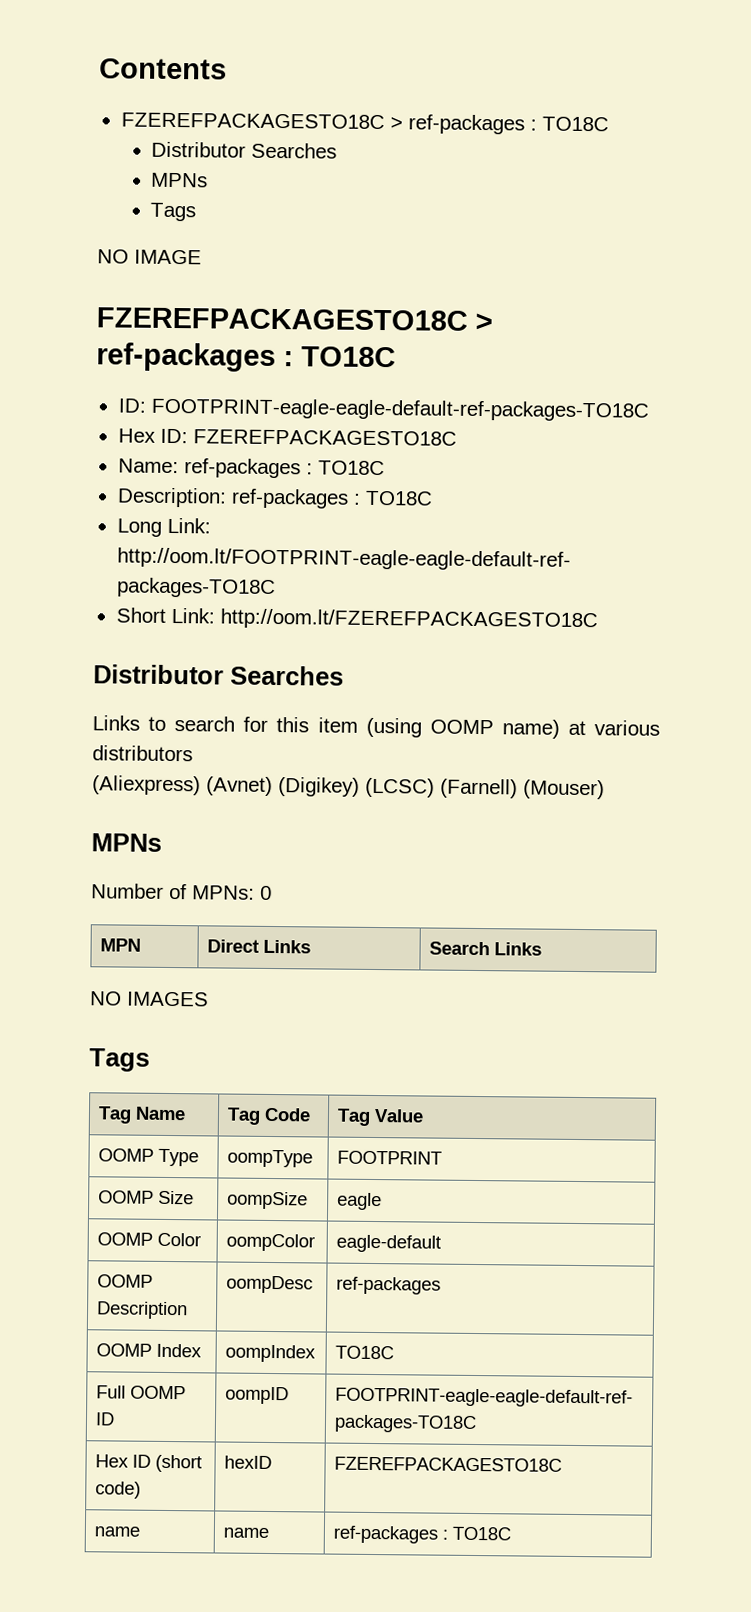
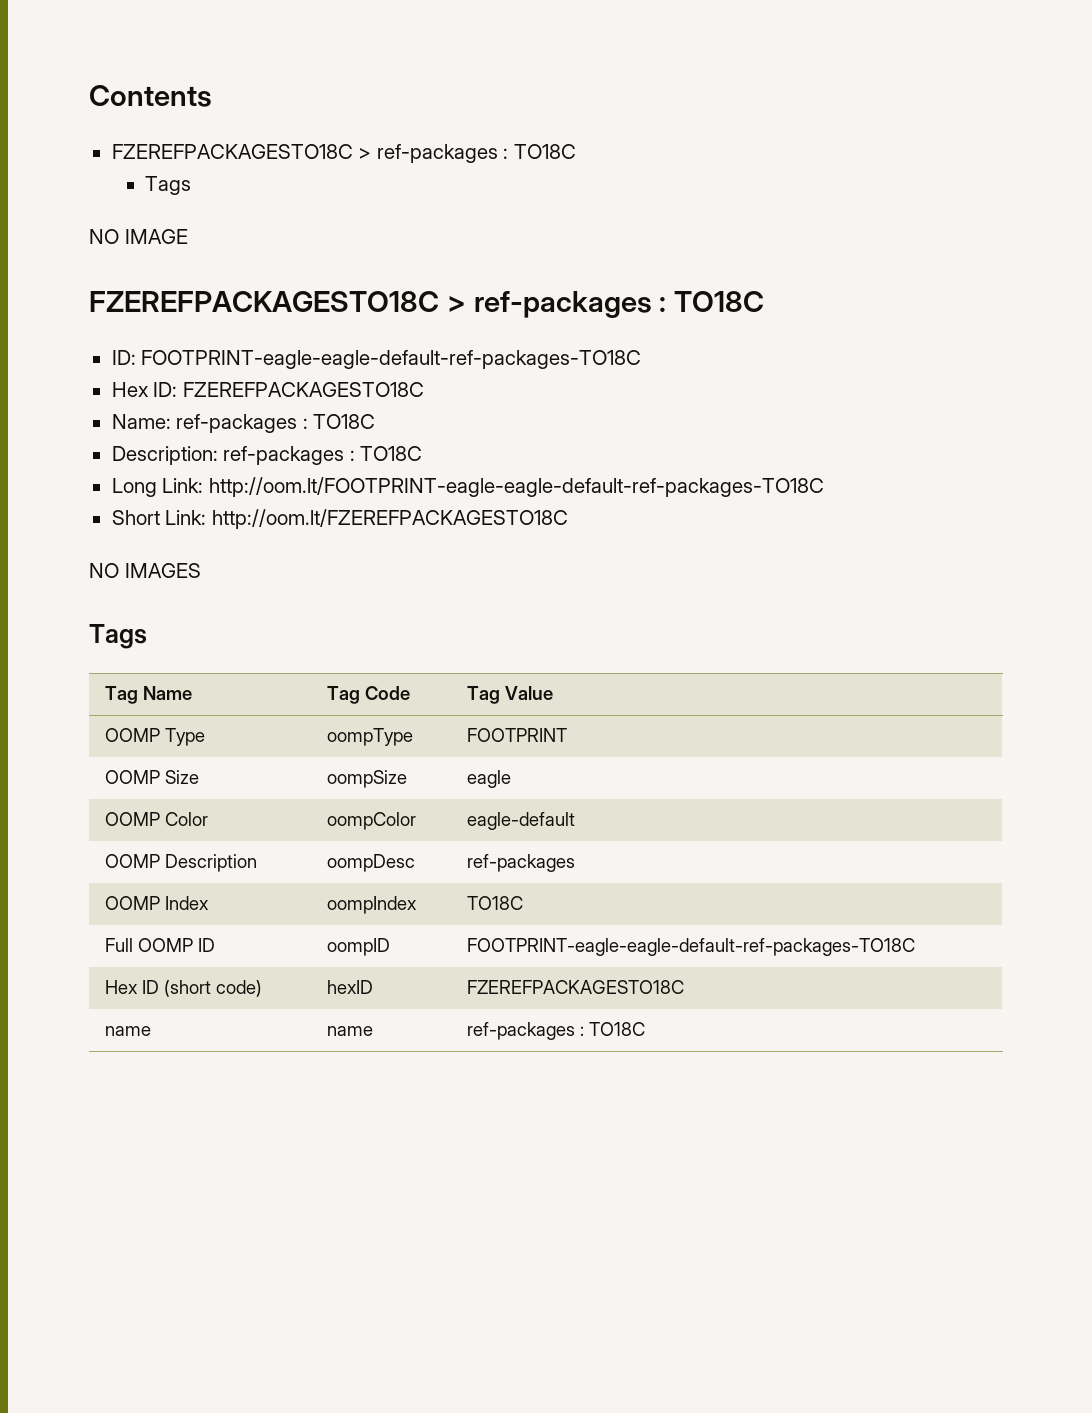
  Contents
  FZEREFPACKAGESTO18C > ref-packages : TO18C
- Distributor Searches
- MPNs
  Short Link: http://oom.lt/FZEREFPACKAGESTO18C
- Distributor Searches
- Links to search for this item (using OOMP name) at various distributors
- (Aliexpress) (Avnet) (Digikey) (LCSC) (Farnell) (Mouser)
- MPNs
- Number of MPNs: 0
- MPN | Direct Links | Search Links

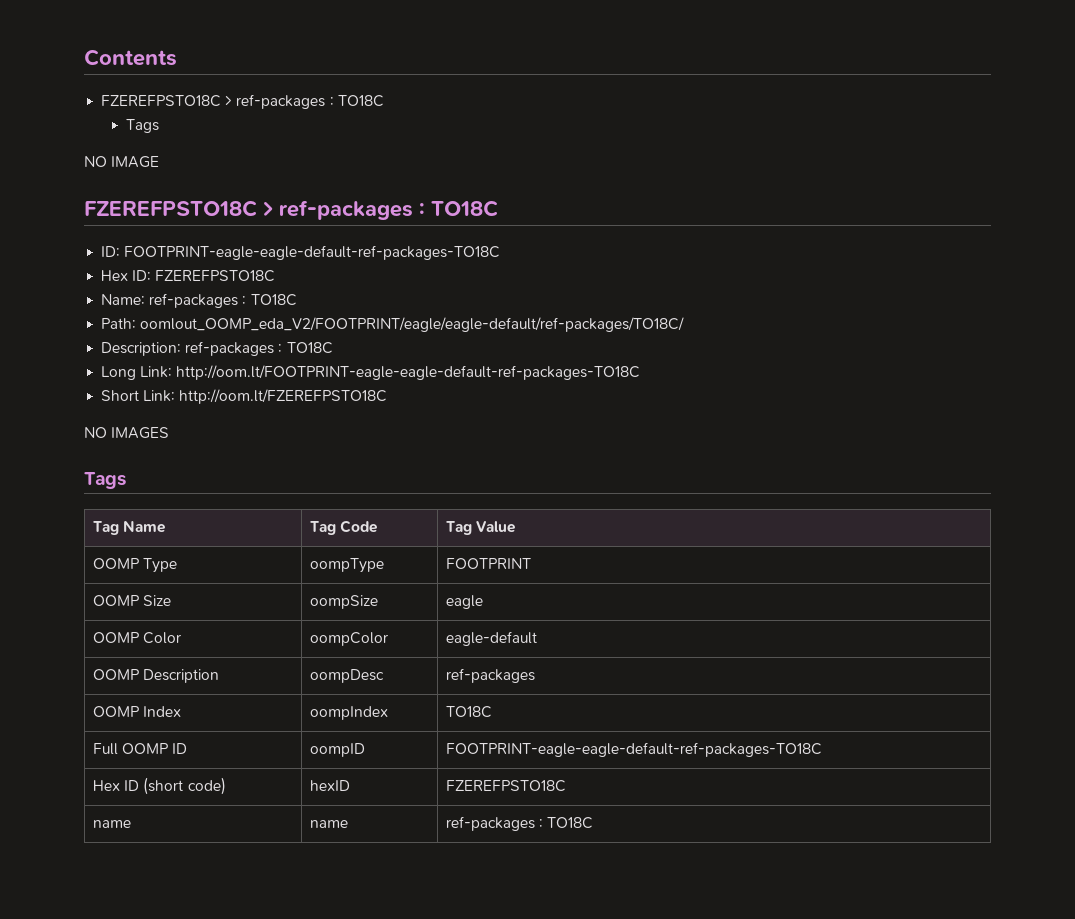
  Contents
- FZEREFPACKAGESTO18C > ref-packages : TO18C
+ FZEREFPSTO18C > ref-packages : TO18C
  NO IMAGE
- FZEREFPACKAGESTO18C > ref-packages : TO18C
+ FZEREFPSTO18C > ref-packages : TO18C
- Hex ID: FZEREFPACKAGESTO18C
+ Hex ID: FZEREFPSTO18C
+ Path: oomlout_OOMP_eda_V2/FOOTPRINT/eagle/eagle-default/ref-packages/TO18C/
- Short Link: http://oom.lt/FZEREFPACKAGESTO18C
+ Short Link: http://oom.lt/FZEREFPSTO18C
- Hex ID (short code) | hexID | FZEREFPACKAGESTO18C
+ Hex ID (short code) | hexID | FZEREFPSTO18C

